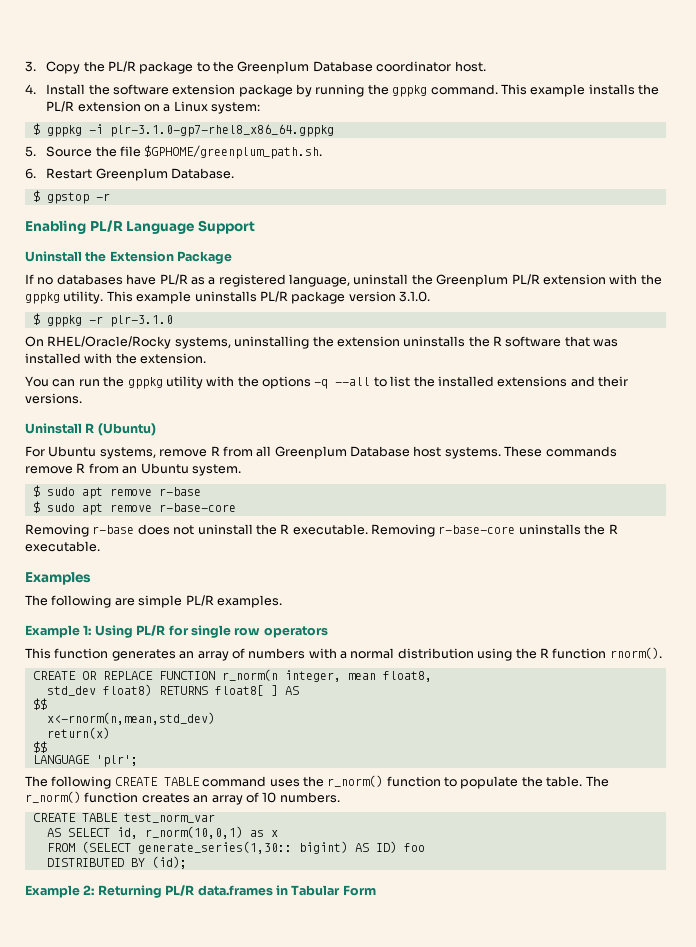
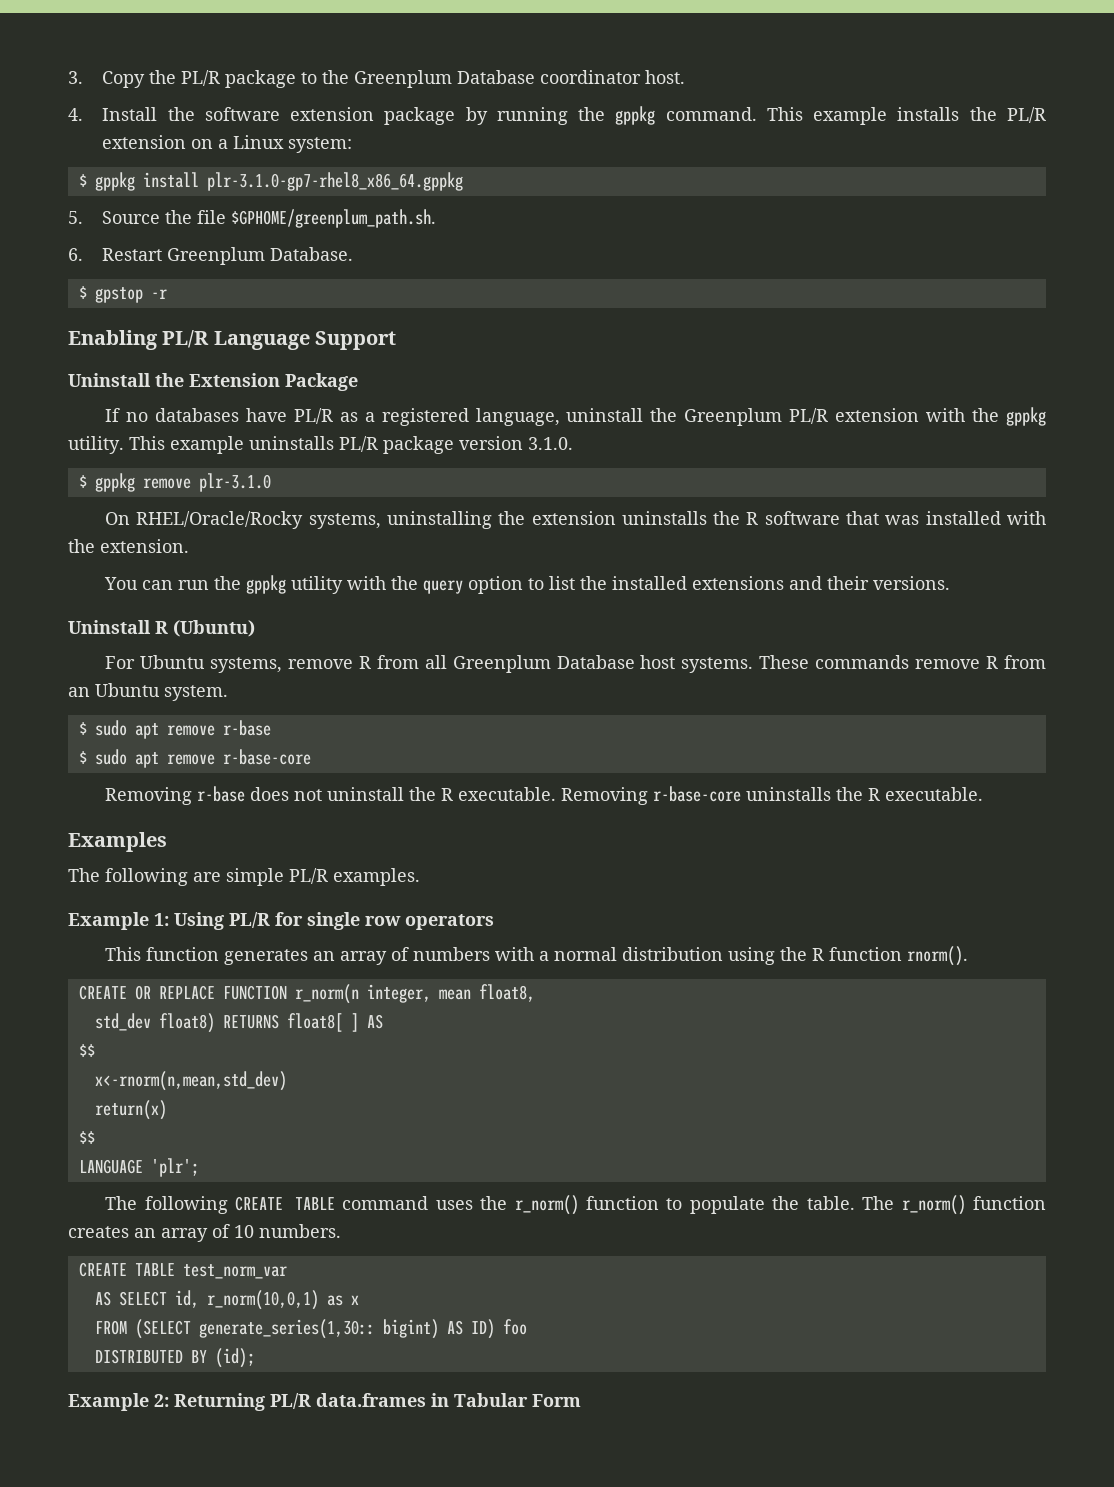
- $ gppkg -i plr-3.1.0-gp7-rhel8_x86_64.gppkg
+ $ gppkg install plr-3.1.0-gp7-rhel8_x86_64.gppkg
- $ gppkg -r plr-3.1.0
+ $ gppkg remove plr-3.1.0
- You can run the gppkg utility with the options -q --all to list the installed extensions and their versions.
+ You can run the gppkg utility with the query option to list the installed extensions and their versions.

